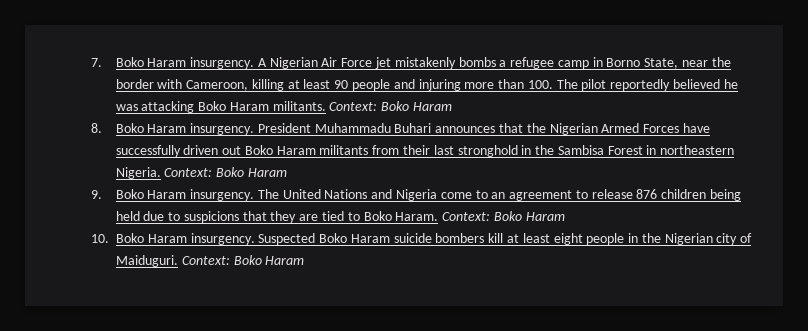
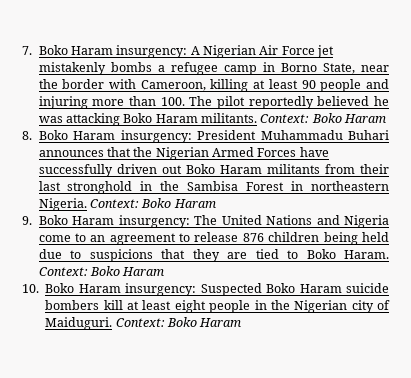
- 7. Boko Haram insurgency. A Nigerian Air Force jet mistakenly bombs a refugee camp in Borno State, near the border with Cameroon, killing at least 90 people and injuring more than 100. The pilot reportedly believed he was attacking Boko Haram militants.
+ 7. Boko Haram insurgency: A Nigerian Air Force jet mistakenly bombs a refugee camp in Borno State, near the border with Cameroon, killing at least 90 people and injuring more than 100. The pilot reportedly believed he was attacking Boko Haram militants.
- 8. Boko Haram insurgency. President Muhammadu Buhari announces that the Nigerian Armed Forces have successfully driven out Boko Haram militants from their last stronghold in the Sambisa Forest in northeastern Nigeria.
+ 8. Boko Haram insurgency: President Muhammadu Buhari announces that the Nigerian Armed Forces have successfully driven out Boko Haram militants from their last stronghold in the Sambisa Forest in northeastern Nigeria.
- 9. Boko Haram insurgency. The United Nations and Nigeria come to an agreement to release 876 children being held due to suspicions that they are tied to Boko Haram.
+ 9. Boko Haram insurgency: The United Nations and Nigeria come to an agreement to release 876 children being held due to suspicions that they are tied to Boko Haram.
- 10. Boko Haram insurgency. Suspected Boko Haram suicide bombers kill at least eight people in the Nigerian city of Maiduguri.
+ 10. Boko Haram insurgency: Suspected Boko Haram suicide bombers kill at least eight people in the Nigerian city of Maiduguri.

